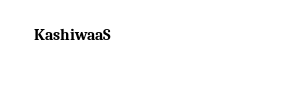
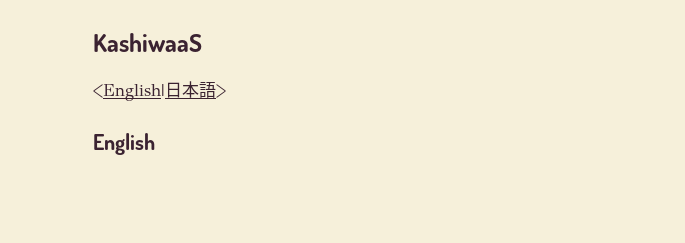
+ <English|日本語>
+ English

